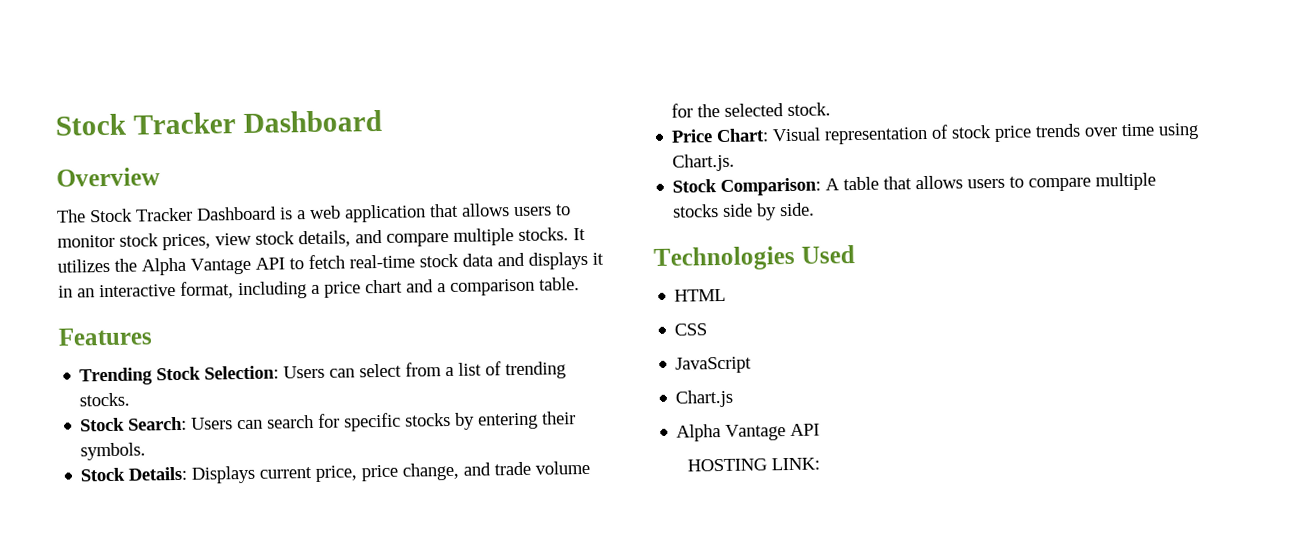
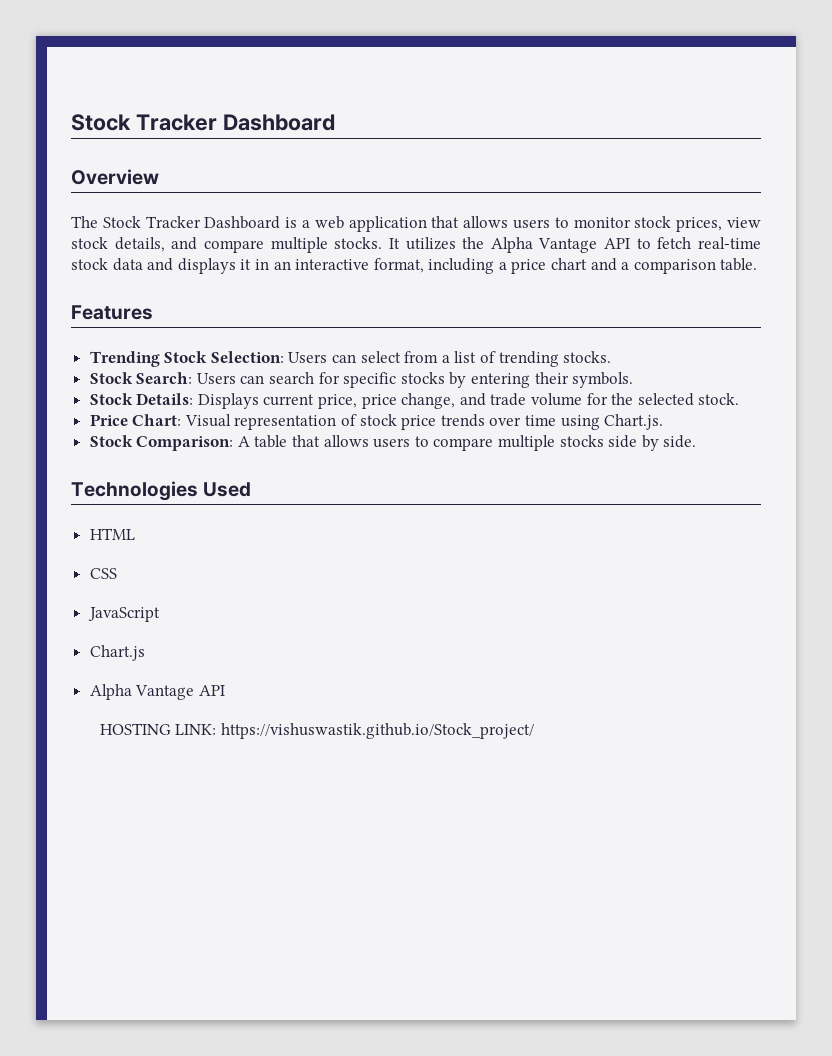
- HOSTING LINK:
+ HOSTING LINK: https://vishuswastik.github.io/Stock_project/

